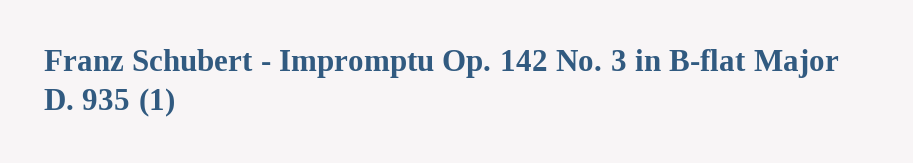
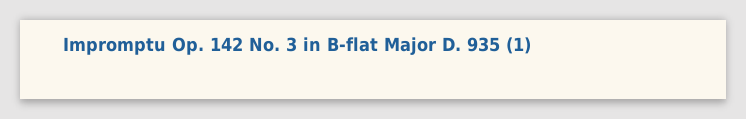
- Franz Schubert - Impromptu Op. 142 No. 3 in B-flat Major D. 935 (1)
+ Impromptu Op. 142 No. 3 in B-flat Major D. 935 (1)

